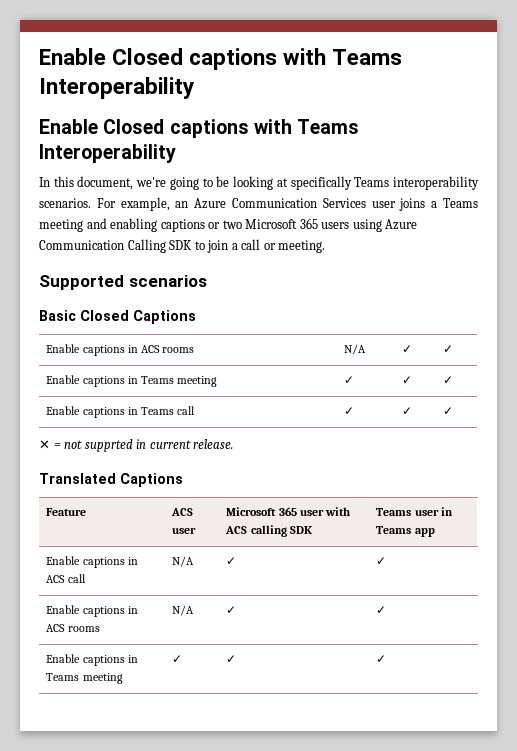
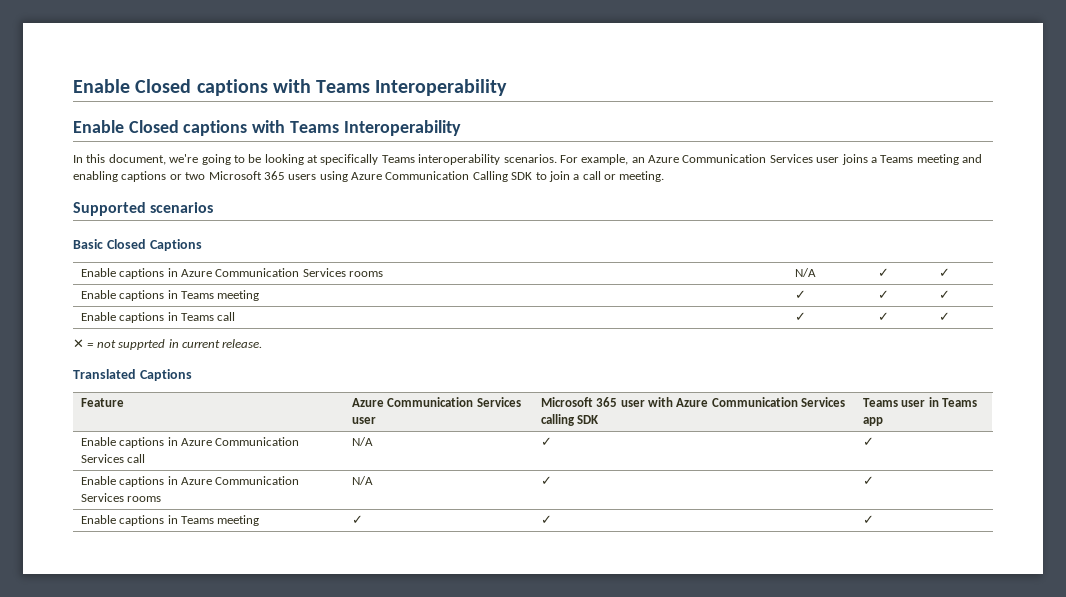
  Basic Closed Captions
- Enable captions in ACS rooms | N/A | ✓ | ✓
+ Enable captions in Azure Communication Services rooms | N/A | ✓ | ✓
- Feature | ACS user | Microsoft 365 user with ACS calling SDK | Teams user in Teams app
+ Feature | Azure Communication Services user | Microsoft 365 user with Azure Communication Services calling SDK | Teams user in Teams app
- Enable captions in ACS call | N/A | ✓ | ✓
- Enable captions in ACS rooms | N/A | ✓ | ✓
+ Enable captions in Azure Communication Services call | N/A | ✓ | ✓
+ Enable captions in Azure Communication Services rooms | N/A | ✓ | ✓

